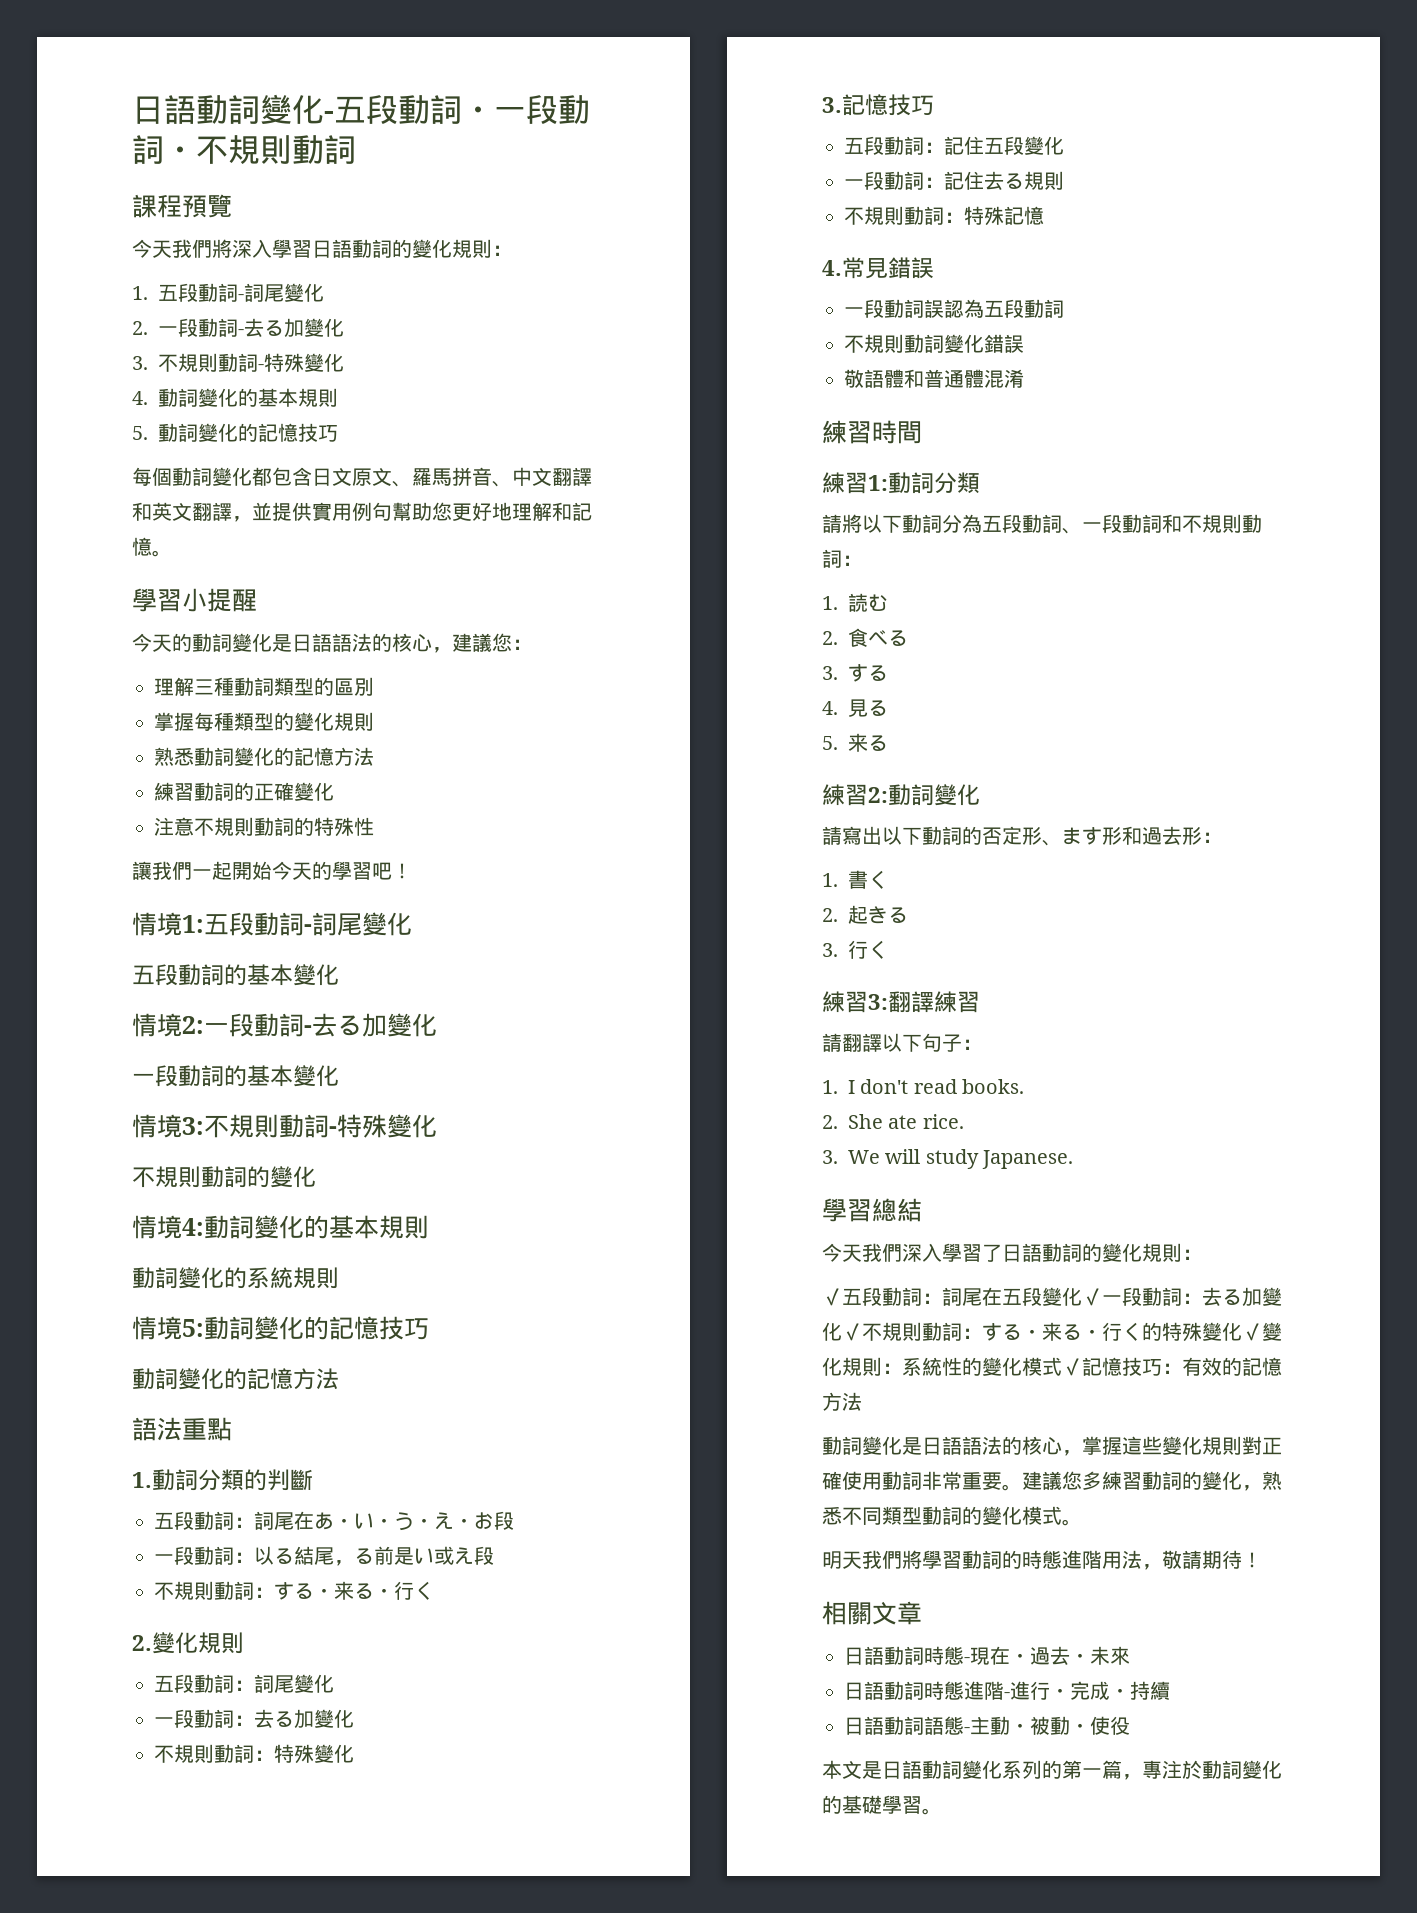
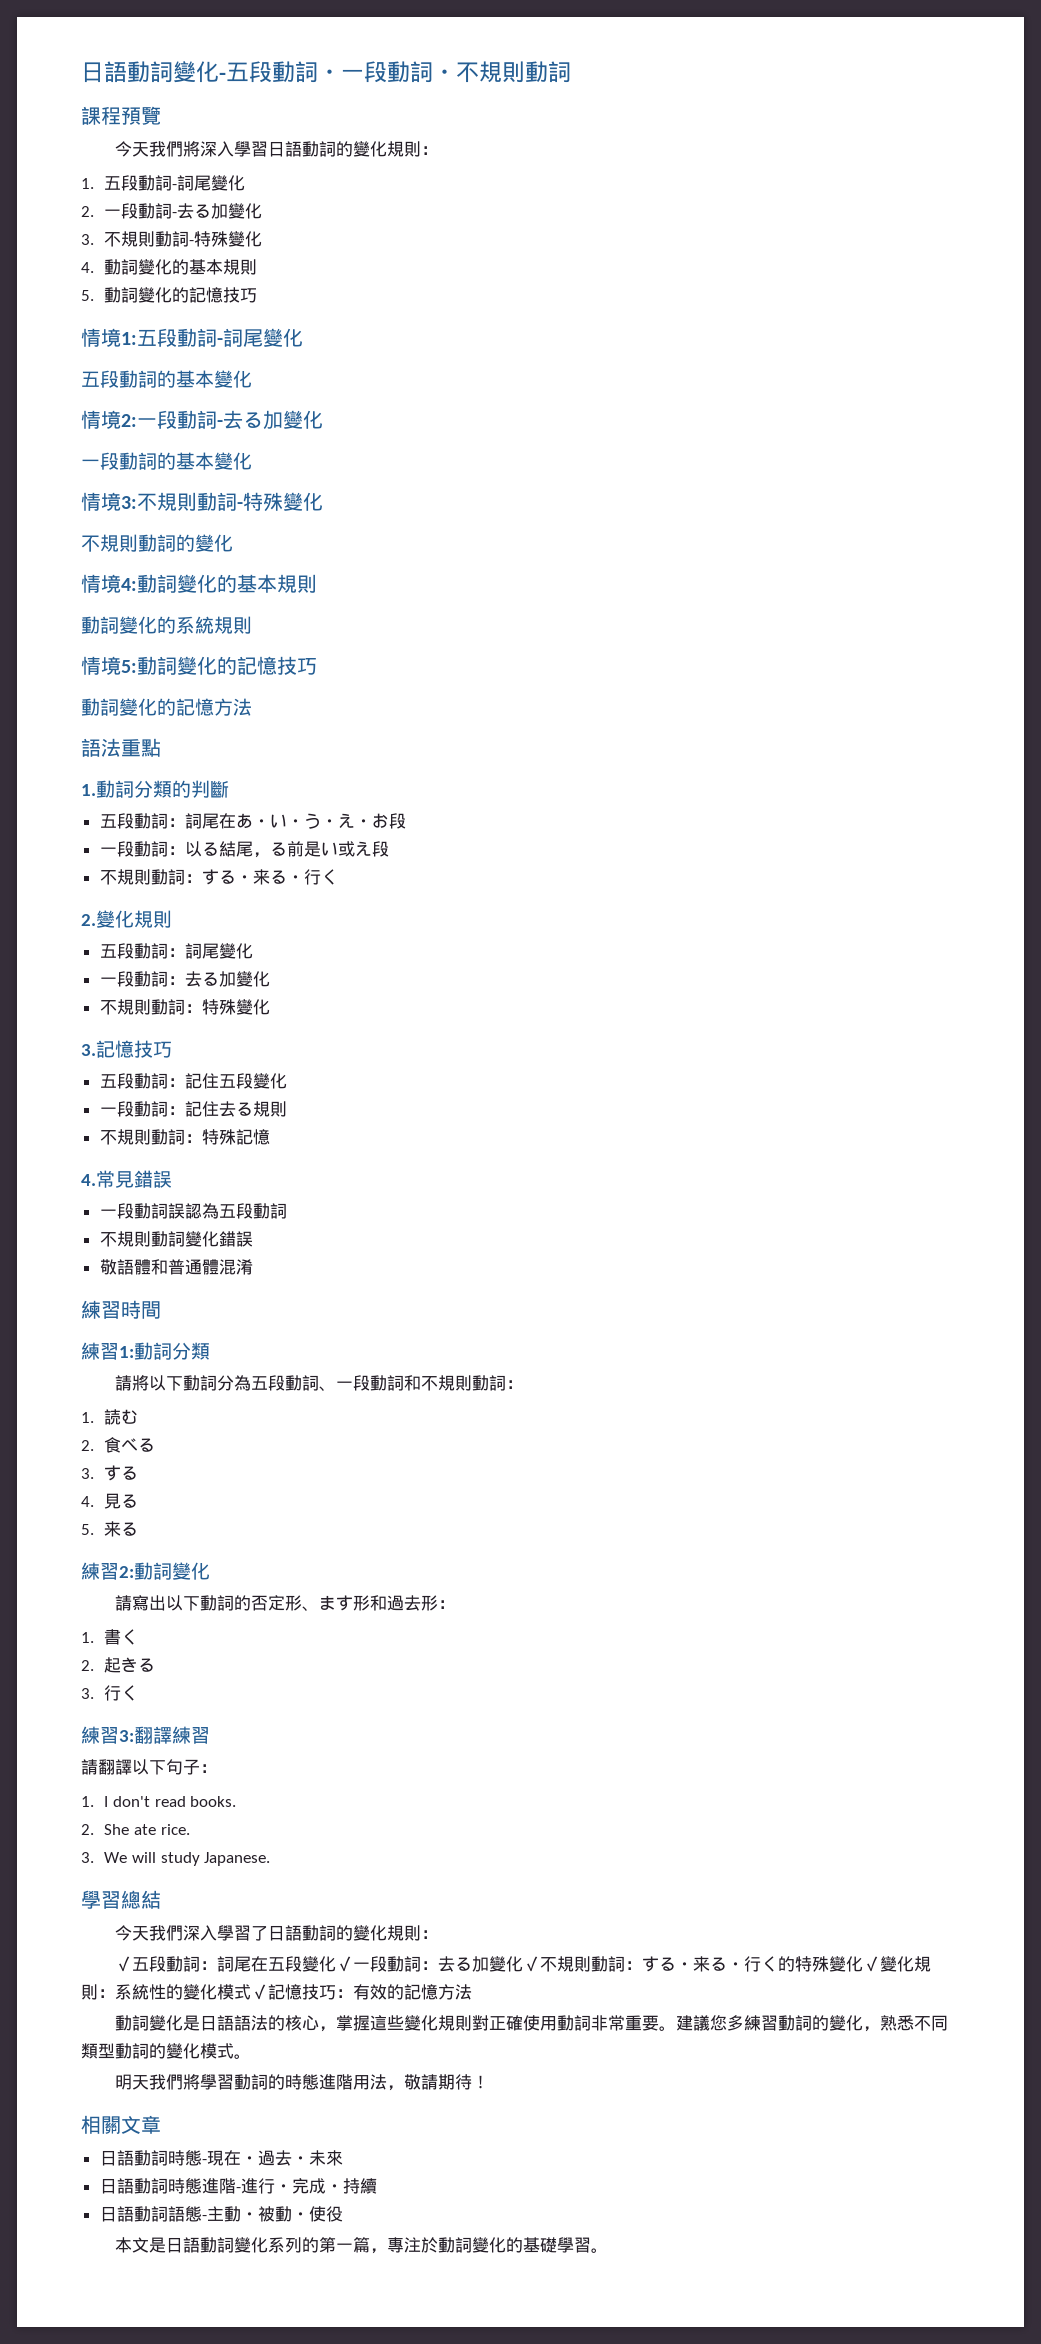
- 每個動詞變化都包含日文原文、羅馬拼音、中文翻譯和英文翻譯，並提供實用例句幫助您更好地理解和記憶。
- 學習小提醒
- 今天的動詞變化是日語語法的核心，建議您：
- 理解三種動詞類型的區別
- 掌握每種類型的變化規則
- 熟悉動詞變化的記憶方法
- 練習動詞的正確變化
- 注意不規則動詞的特殊性
- 讓我們一起開始今天的學習吧！

